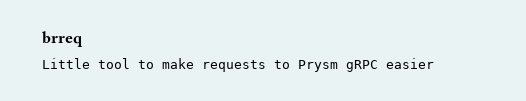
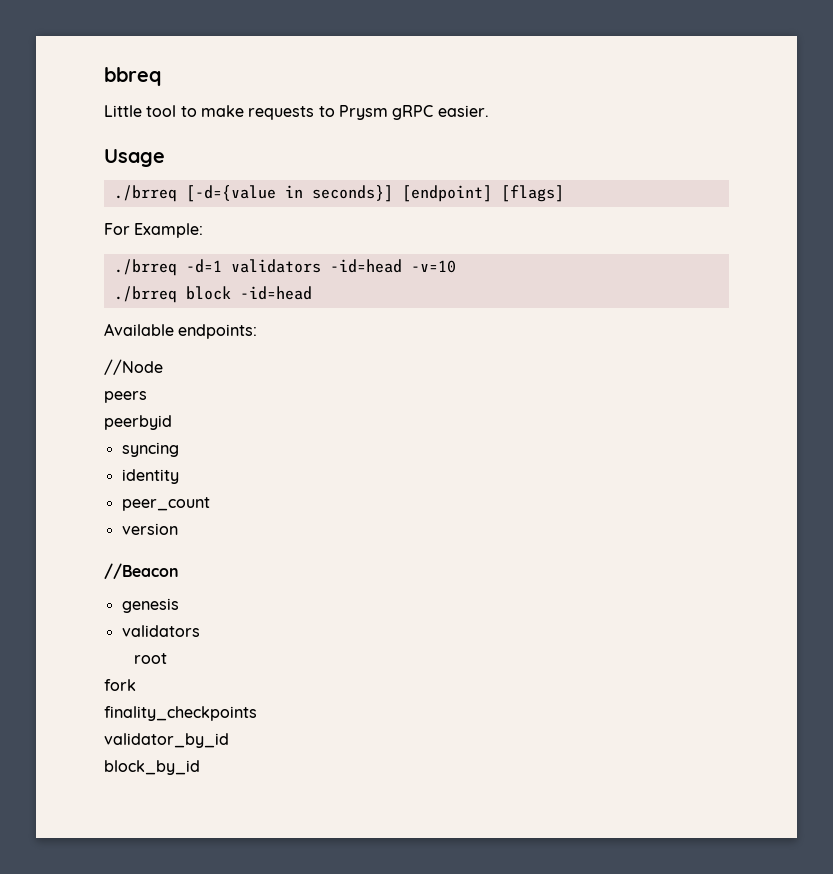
- brreq
+ bbreq
- Little tool to make requests to Prysm gRPC easier
+ Little tool to make requests to Prysm gRPC easier.
+ Usage
+ ./brreq [-d={value in seconds}] [endpoint] [flags]
+ For Example:
+ ./brreq -d=1 validators -id=head -v=10
+ ./brreq block -id=head
+ Available endpoints:
+ //Node
+ peers
+ peerbyid
+ syncing
+ identity
+ peer_count
+ version
+ //Beacon
+ genesis
+ validators
+ root
+ fork
+ finality_checkpoints
+ validator_by_id
+ block_by_id

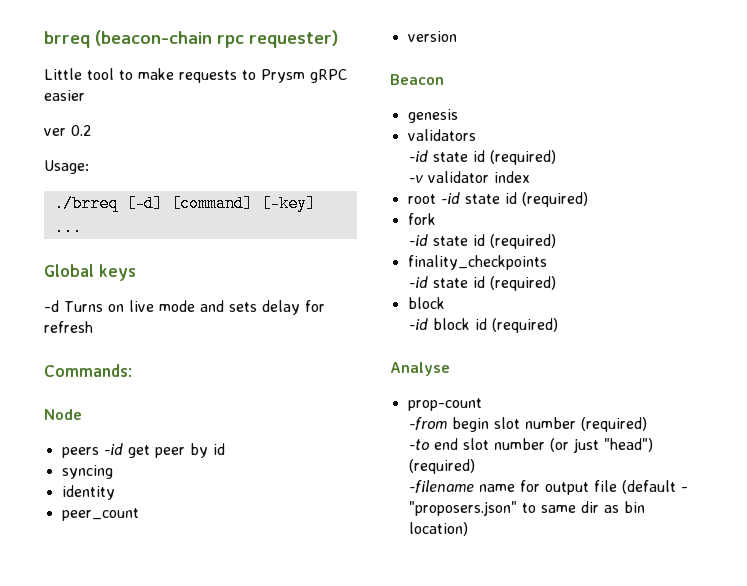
- bbreq
+ brreq (beacon-chain rpc requester)
- Little tool to make requests to Prysm gRPC easier.
- Usage
- ./brreq [-d={value in seconds}] [endpoint] [flags]
- For Example:
- ./brreq -d=1 validators -id=head -v=10
- ./brreq block -id=head
- Available endpoints:
- //Node
- peers
- peerbyid
+ Little tool to make requests to Prysm gRPC easier
+ ver 0.2
+ Usage:
+ ./brreq [-d] [command] [-key] ...
+ Global keys
+ -d Turns on live mode and sets delay for refresh
+ Commands:
+ Node
+ peers -id get peer by id
- //Beacon
+ Beacon
  genesis
  validators
- root
+ -id state id (required)
+ -v validator index
+ root -id state id (required)
  fork
+ -id state id (required)
  finality_checkpoints
- validator_by_id
- block_by_id
+ -id state id (required)
+ block
+ -id block id (required)
+ Analyse
+ prop-count
+ -from begin slot number (required)
+ -to end slot number (or just "head") (required)
+ -filename name for output file (default - "proposers.json" to same dir as bin location)

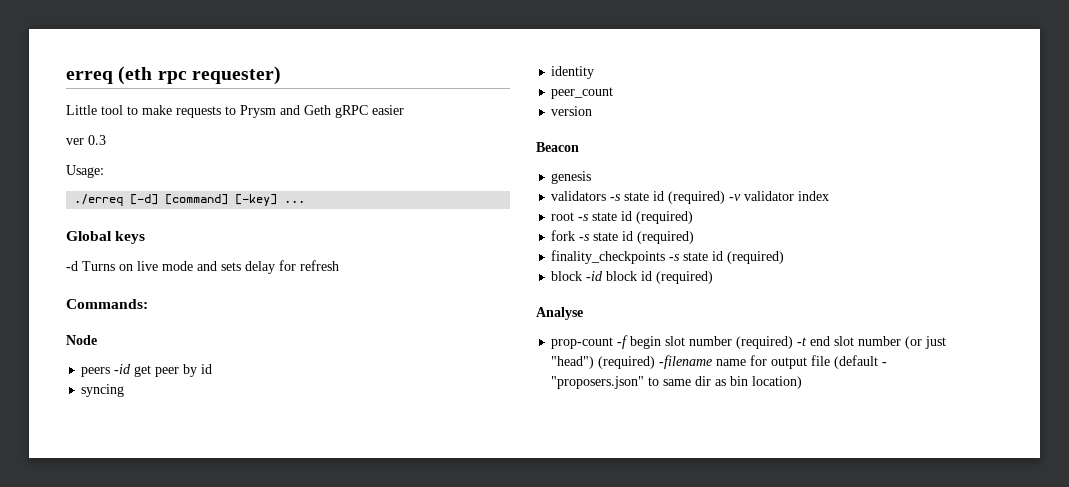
- brreq (beacon-chain rpc requester)
+ erreq (eth rpc requester)
- Little tool to make requests to Prysm gRPC easier
+ Little tool to make requests to Prysm and Geth gRPC easier
- ver 0.2
+ ver 0.3
- ./brreq [-d] [command] [-key] ...
+ ./erreq [-d] [command] [-key] ...
- validators
- -id state id (required)
- -v validator index
+ validators -s state id (required) -v validator index
- root -id state id (required)
+ root -s state id (required)
- fork
- -id state id (required)
+ fork -s state id (required)
- finality_checkpoints
- -id state id (required)
- block
- -id block id (required)
+ finality_checkpoints -s state id (required)
+ block -id block id (required)
- prop-count
- -from begin slot number (required)
- -to end slot number (or just "head") (required)
- -filename name for output file (default - "proposers.json" to same dir as bin location)
+ prop-count -f begin slot number (required) -t end slot number (or just "head") (required) -filename name for output file (default - "proposers.json" to same dir as bin location)

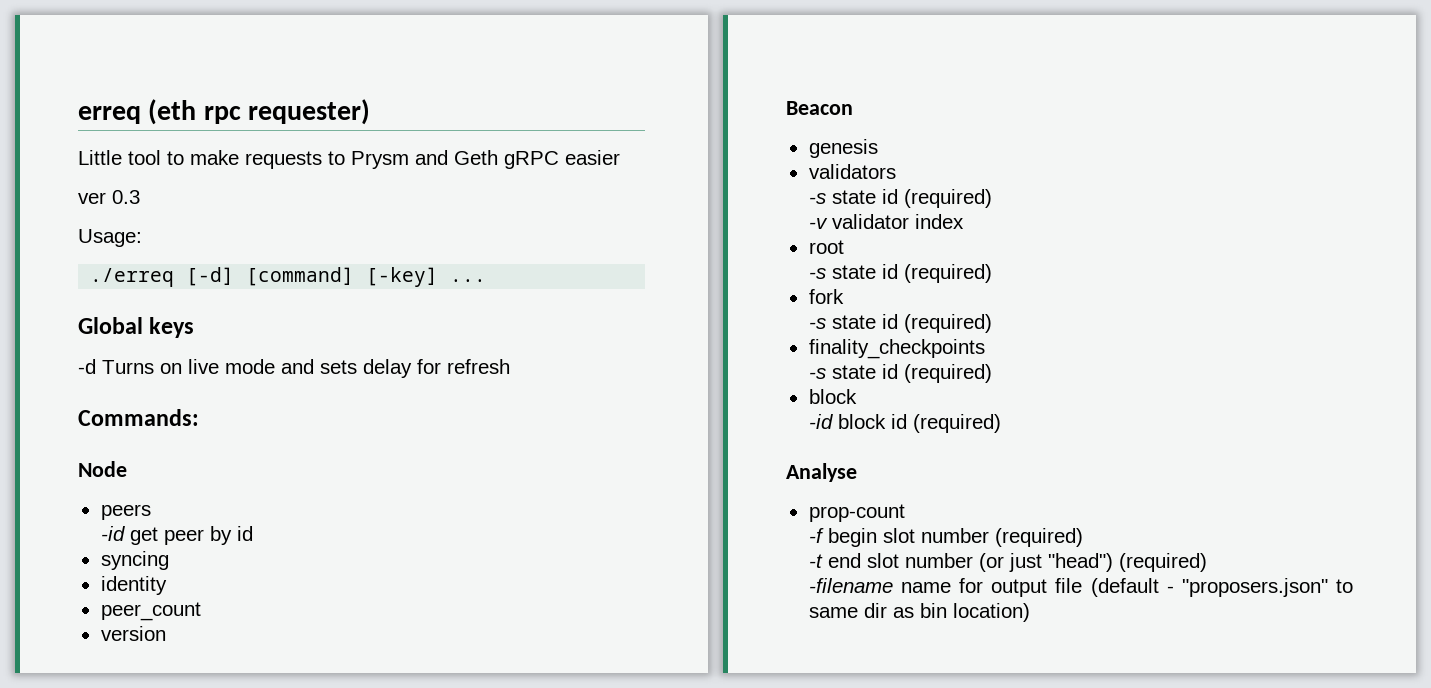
- peers -id get peer by id
+ peers
+ -id get peer by id
- validators -s state id (required) -v validator index
+ validators
+ -s state id (required)
+ -v validator index
- root -s state id (required)
+ root
+ -s state id (required)
- fork -s state id (required)
+ fork
+ -s state id (required)
- finality_checkpoints -s state id (required)
- block -id block id (required)
+ finality_checkpoints
+ -s state id (required)
+ block
+ -id block id (required)
- prop-count -f begin slot number (required) -t end slot number (or just "head") (required) -filename name for output file (default - "proposers.json" to same dir as bin location)
+ prop-count
+ -f begin slot number (required)
+ -t end slot number (or just "head") (required)
+ -filename name for output file (default - "proposers.json" to same dir as bin location)

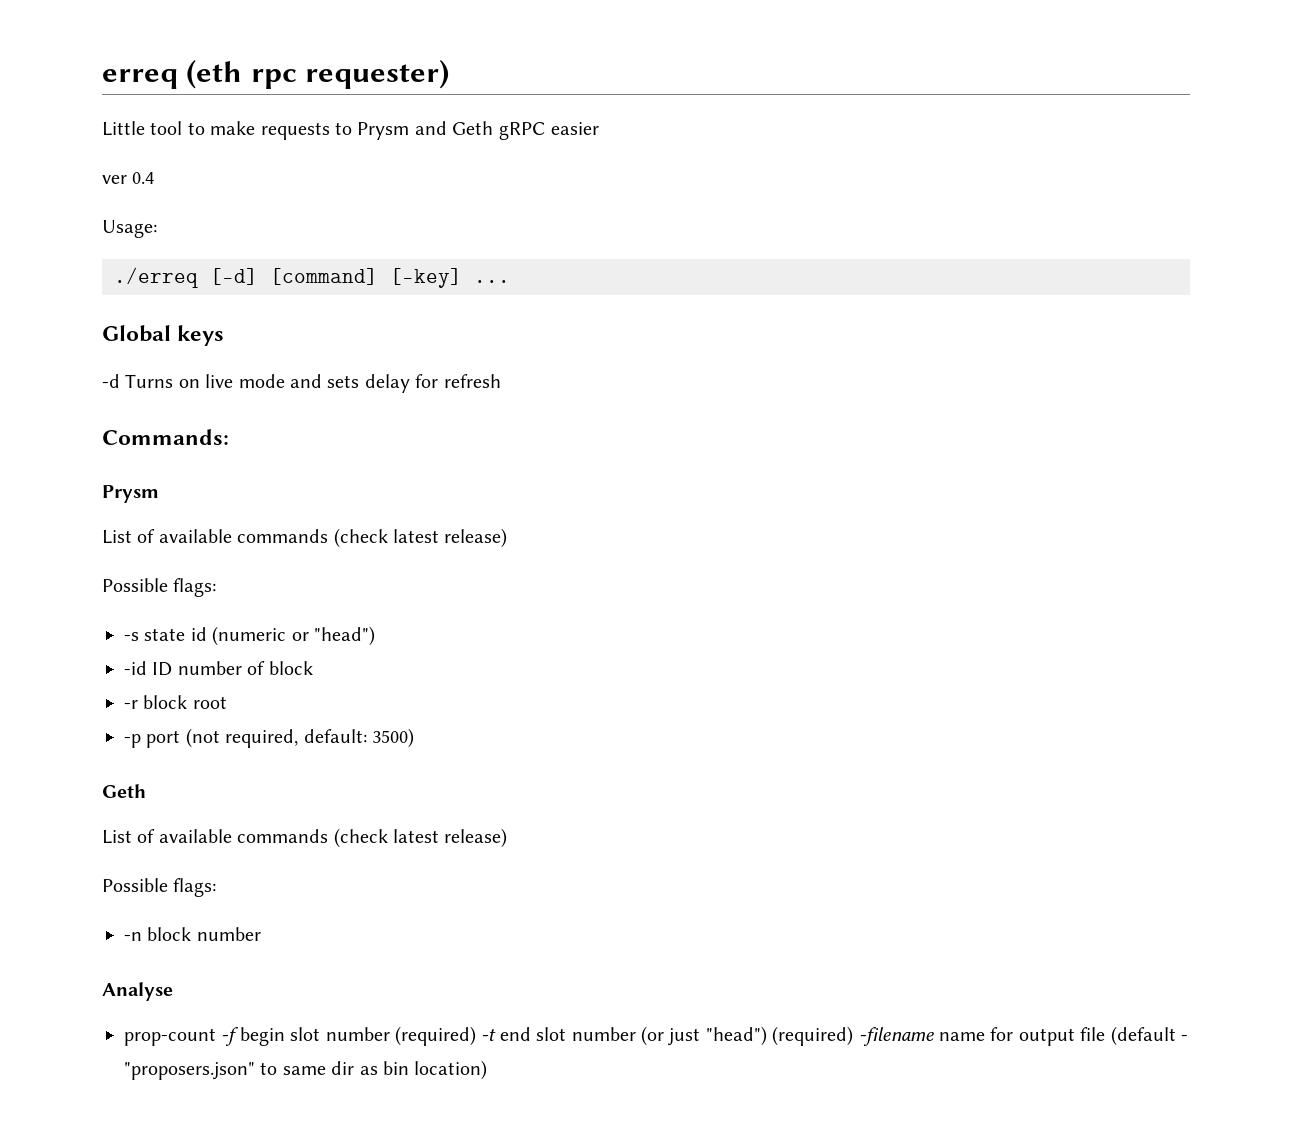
- ver 0.3
+ ver 0.4
  Commands:
- Node
- peers
- -id get peer by id
- syncing
- identity
- peer_count
- version
- Beacon
- genesis
- validators
- -s state id (required)
- -v validator index
- root
- -s state id (required)
- fork
- -s state id (required)
- finality_checkpoints
- -s state id (required)
- block
- -id block id (required)
+ Prysm
+ List of available commands (check latest release)
+ Possible flags:
+ -s state id (numeric or "head")
+ -id ID number of block
+ -r block root
+ -p port (not required, default: 3500)
+ Geth
+ List of available commands (check latest release)
+ Possible flags:
+ -n block number
- prop-count
- -f begin slot number (required)
- -t end slot number (or just "head") (required)
- -filename name for output file (default - "proposers.json" to same dir as bin location)
+ prop-count -f begin slot number (required) -t end slot number (or just "head") (required) -filename name for output file (default - "proposers.json" to same dir as bin location)

